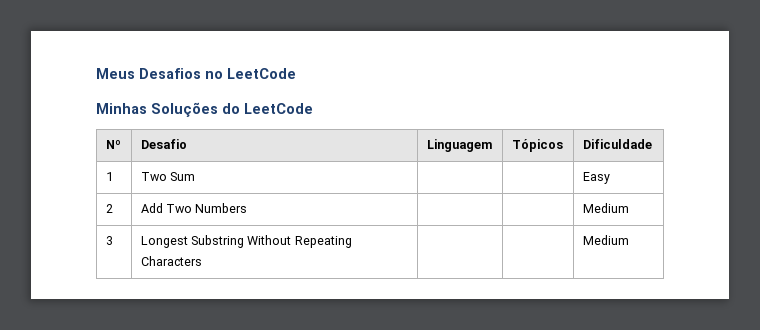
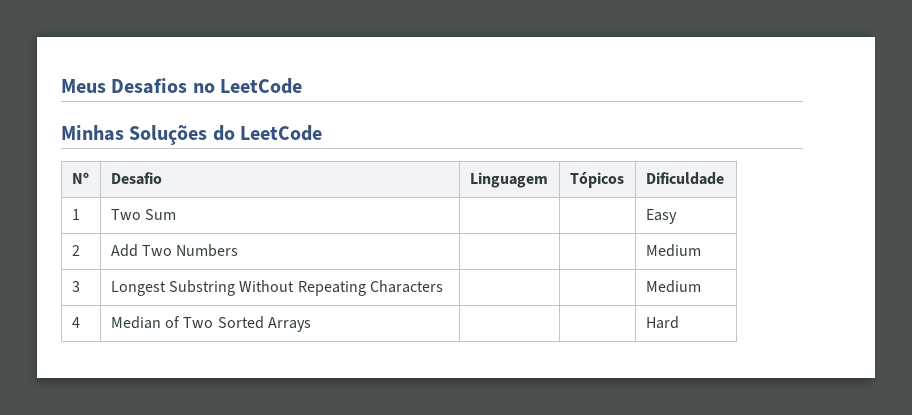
+ 4 | Median of Two Sorted Arrays | | | Hard

